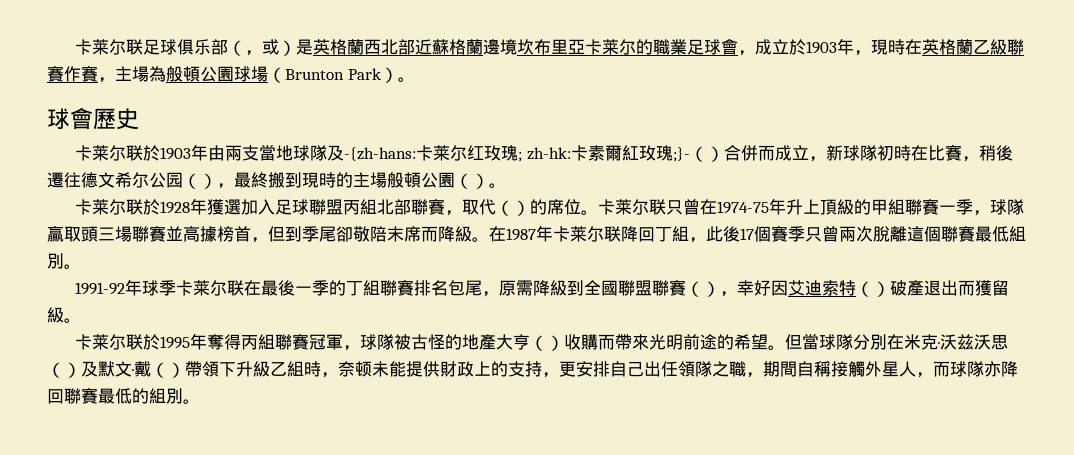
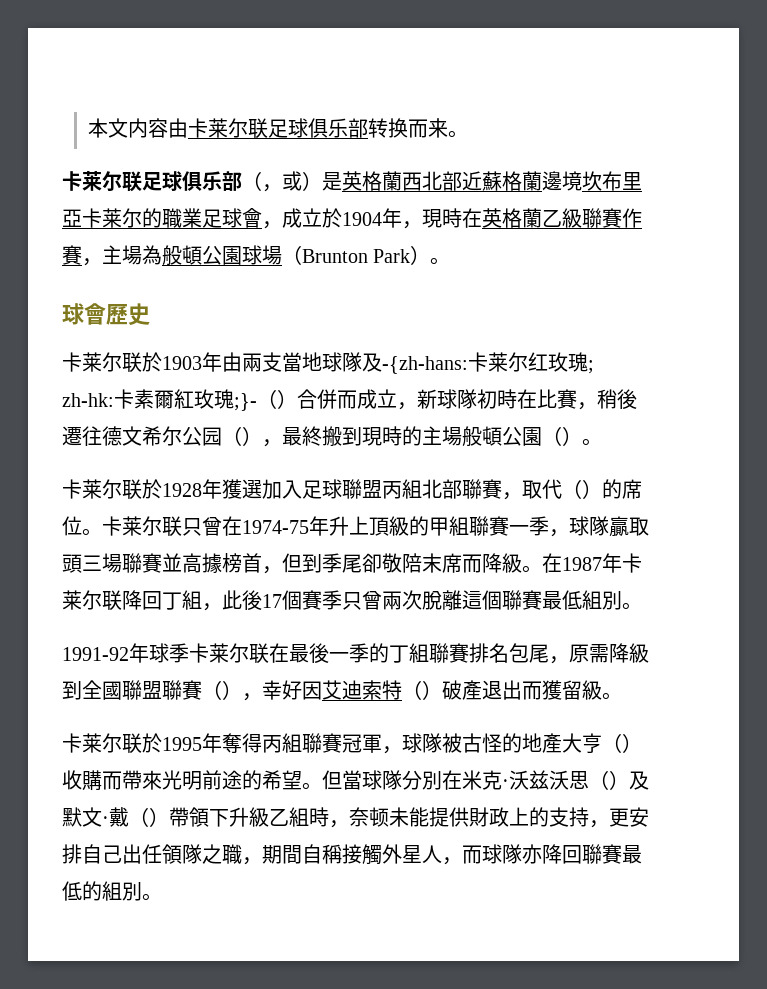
+ 本文内容由卡莱尔联足球俱乐部转换而来。
- 卡莱尔联足球俱乐部（，或）是英格蘭西北部近蘇格蘭邊境坎布里亞卡莱尔的職業足球會，成立於1903年，現時在英格蘭乙級聯賽作賽，主場為般頓公園球場（Brunton Park）。
+ 卡莱尔联足球俱乐部（，或）是英格蘭西北部近蘇格蘭邊境坎布里亞卡莱尔的職業足球會，成立於1904年，現時在英格蘭乙級聯賽作賽，主場為般頓公園球場（Brunton Park）。

